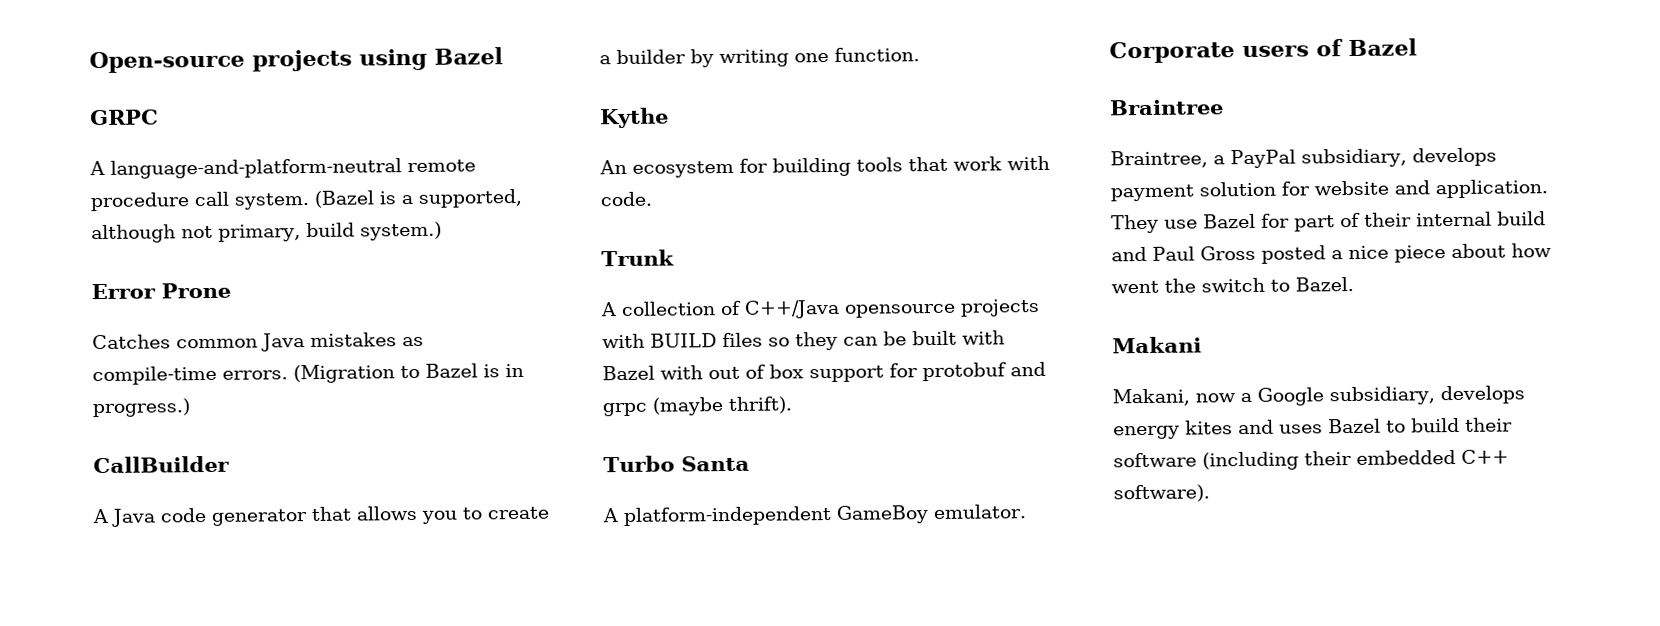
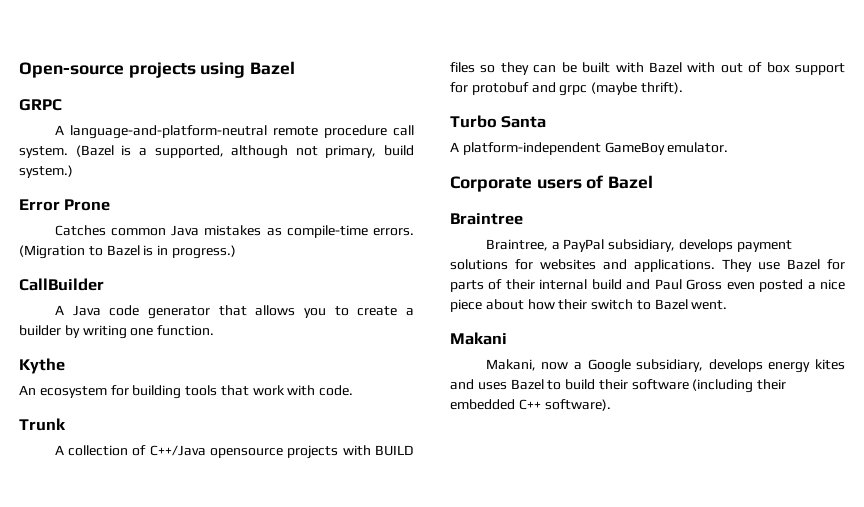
- Braintree, a PayPal subsidiary, develops payment solution for website and application.
+ Braintree, a PayPal subsidiary, develops payment solutions for websites and applications.
- They use Bazel for part of their internal build and Paul Gross posted a nice piece about how went the switch to Bazel.
+ They use Bazel for parts of their internal build and Paul Gross even posted a nice piece about how their switch to Bazel went.

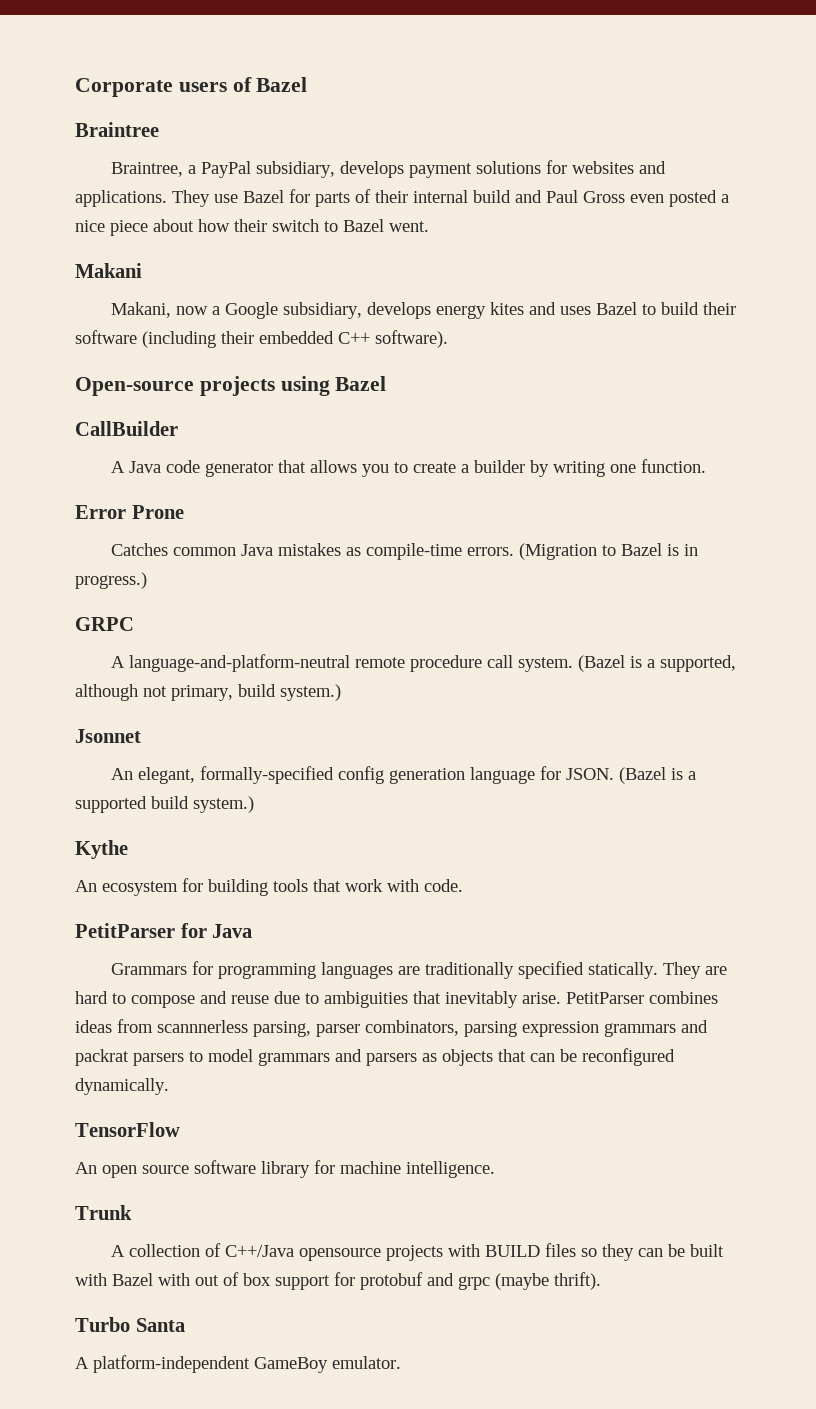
- Open-source projects using Bazel
- GRPC
- A language-and-platform-neutral remote procedure call system. (Bazel is a supported, although not primary, build system.)
- Error Prone
- Catches common Java mistakes as compile-time errors. (Migration to Bazel is in progress.)
- CallBuilder
- A Java code generator that allows you to create a builder by writing one function.
- Kythe
- An ecosystem for building tools that work with code.
- Trunk
- A collection of C++/Java opensource projects with BUILD files so they can be built with Bazel with out of box support for protobuf and grpc (maybe thrift).
- Turbo Santa
- A platform-independent GameBoy emulator.
+ Open-source projects using Bazel
+ CallBuilder
+ A Java code generator that allows you to create a builder by writing one function.
+ Error Prone
+ Catches common Java mistakes as compile-time errors. (Migration to Bazel is in progress.)
+ GRPC
+ A language-and-platform-neutral remote procedure call system. (Bazel is a supported, although not primary, build system.)
+ Jsonnet
+ An elegant, formally-specified config generation language for JSON. (Bazel is a supported build system.)
+ Kythe
+ An ecosystem for building tools that work with code.
+ PetitParser for Java
+ Grammars for programming languages are traditionally specified statically. They are hard to compose and reuse due to ambiguities that inevitably arise. PetitParser combines ideas from scannnerless parsing, parser combinators, parsing expression grammars and packrat parsers to model grammars and parsers as objects that can be reconfigured dynamically.
+ TensorFlow
+ An open source software library for machine intelligence.
+ Trunk
+ A collection of C++/Java opensource projects with BUILD files so they can be built with Bazel with out of box support for protobuf and grpc (maybe thrift).
+ Turbo Santa
+ A platform-independent GameBoy emulator.

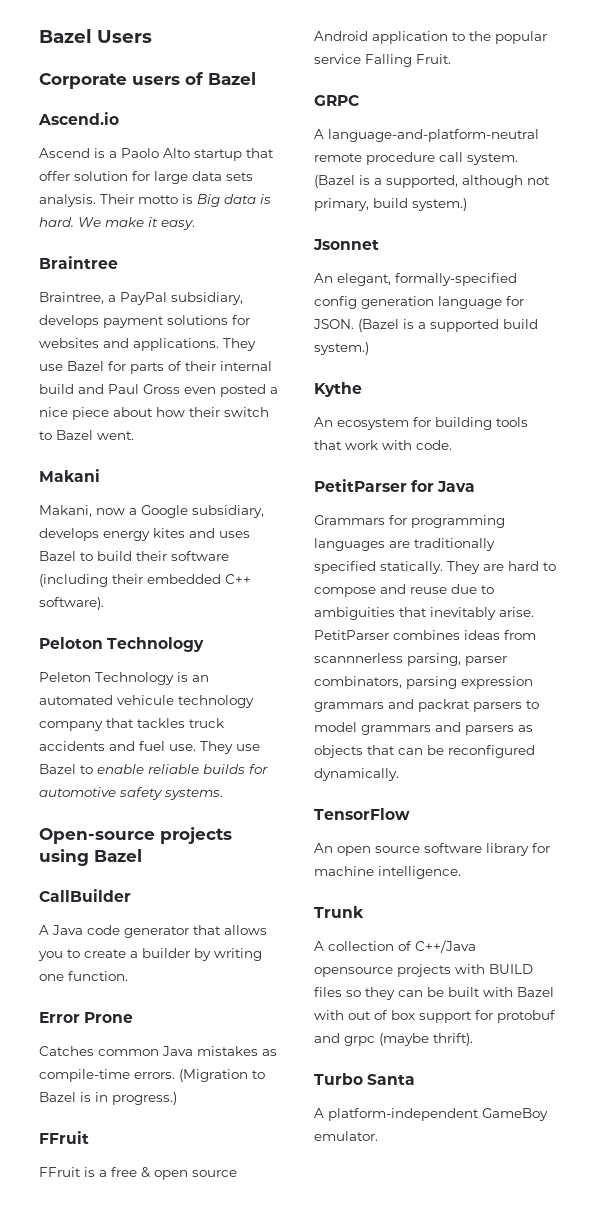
+ Bazel Users
+ Ascend.io
+ Ascend is a Paolo Alto startup that offer solution for large data sets analysis. Their motto is Big data is hard. We make it easy.
+ Peloton Technology
+ Peleton Technology is an automated vehicule technology company that tackles truck accidents and fuel use. They use Bazel to enable reliable builds for automotive safety systems.
  (Migration to Bazel is in progress.)
+ FFruit
+ FFruit is a free & open source Android application to the popular service Falling Fruit.

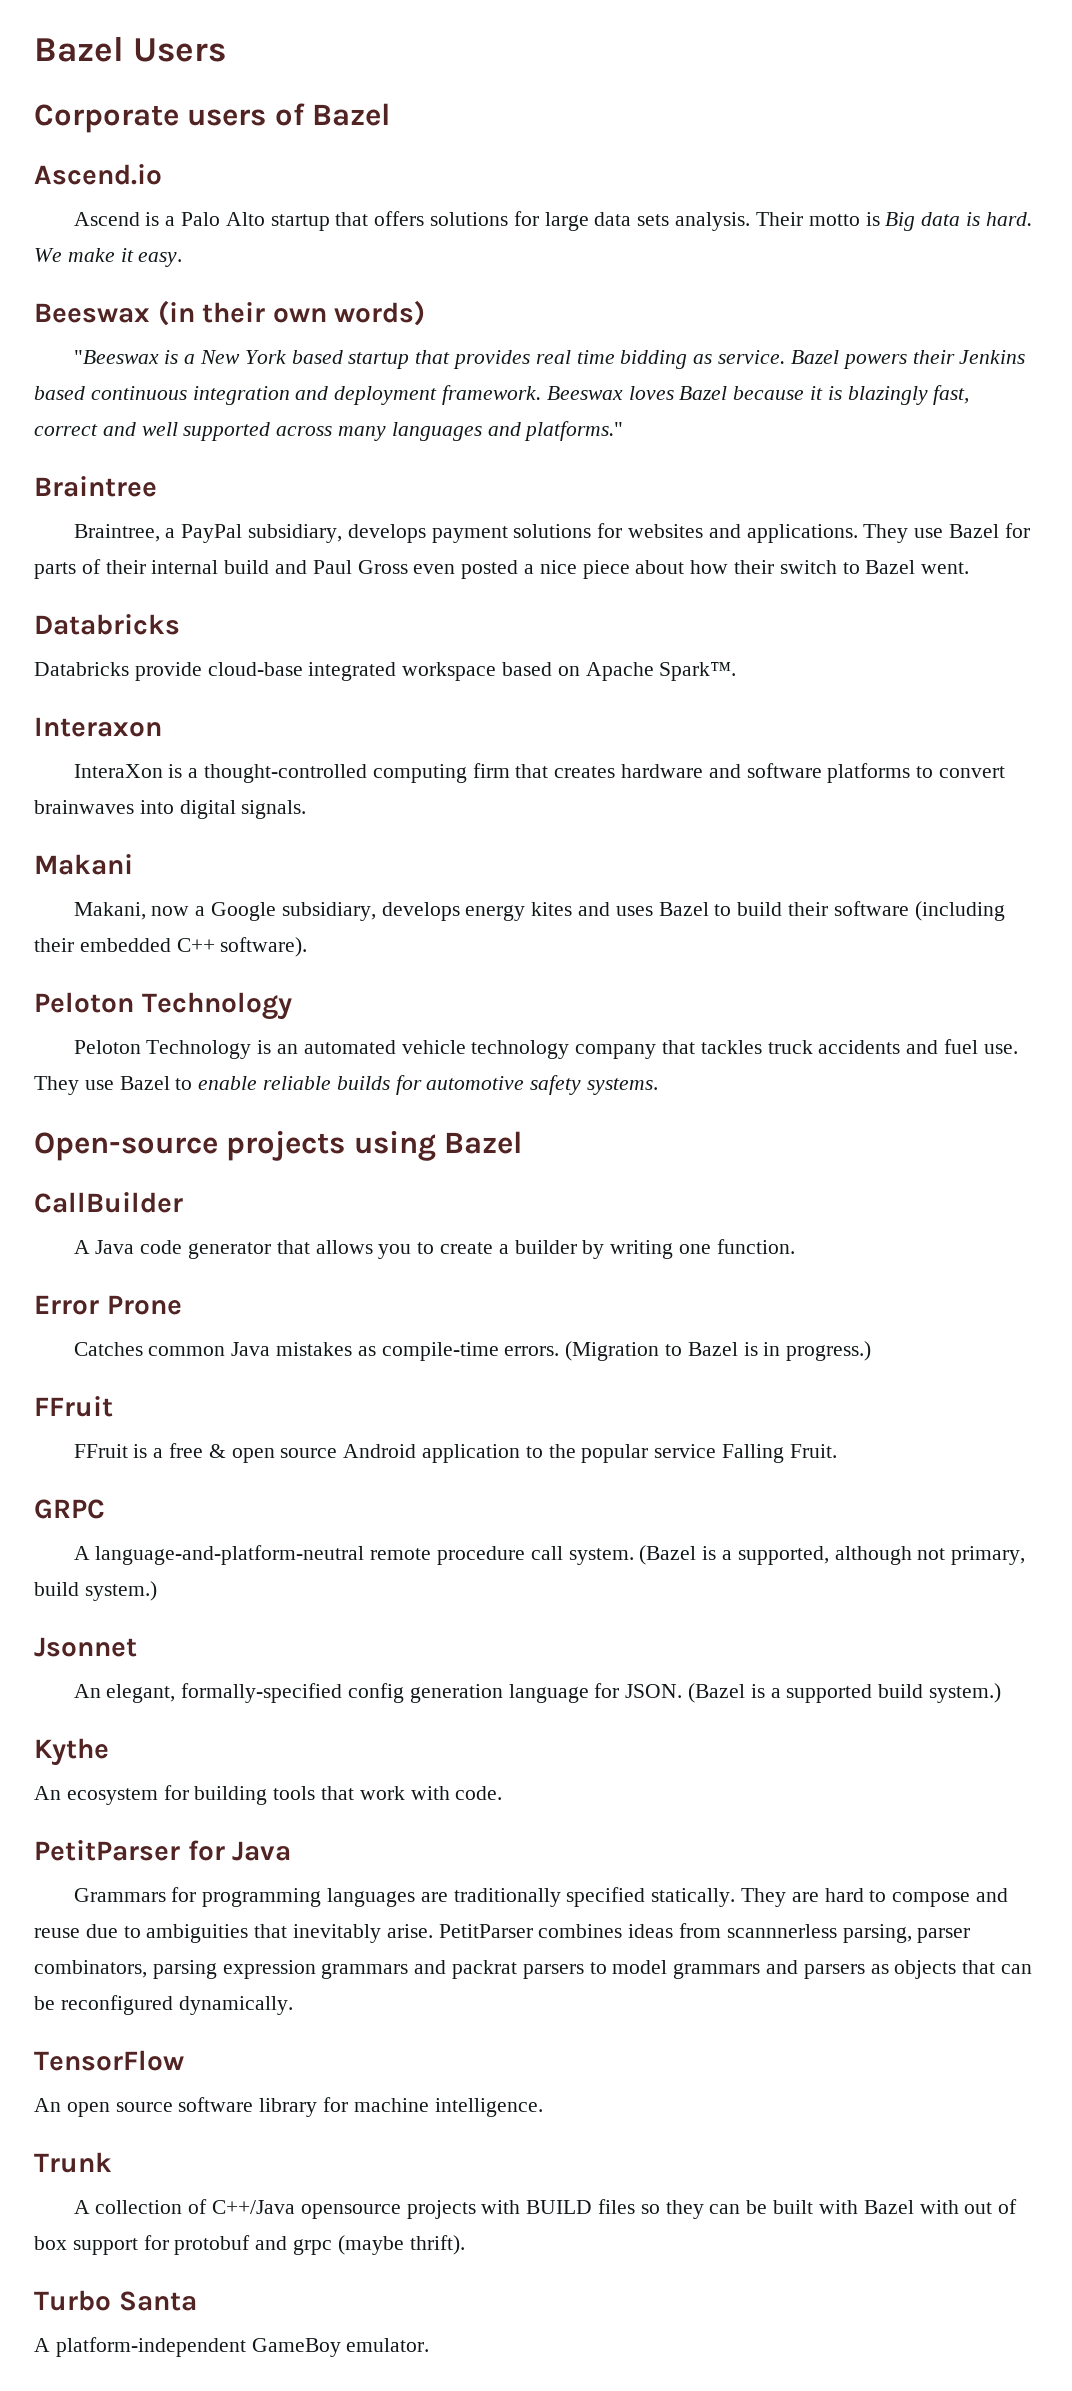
- Ascend is a Paolo Alto startup that offer solution for large data sets analysis.
+ Ascend is a Palo Alto startup that offers solutions for large data sets analysis.
+ Beeswax (in their own words)
+ "Beeswax is a New York based startup that provides real time bidding as service. Bazel powers their Jenkins based continuous integration and deployment framework. Beeswax loves Bazel because it is blazingly fast, correct and well supported across many languages and platforms."
  They use Bazel for parts of their internal build and Paul Gross even posted a nice piece about how their switch to Bazel went.
+ Databricks
+ Databricks provide cloud-base integrated workspace based on Apache Spark™.
+ Interaxon
+ InteraXon is a thought-controlled computing firm that creates hardware and software platforms to convert brainwaves into digital signals.
- Peleton Technology is an automated vehicule technology company that tackles truck accidents and fuel use.
+ Peloton Technology is an automated vehicle technology company that tackles truck accidents and fuel use.

